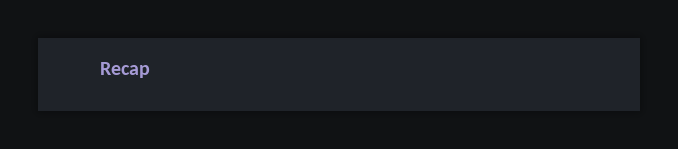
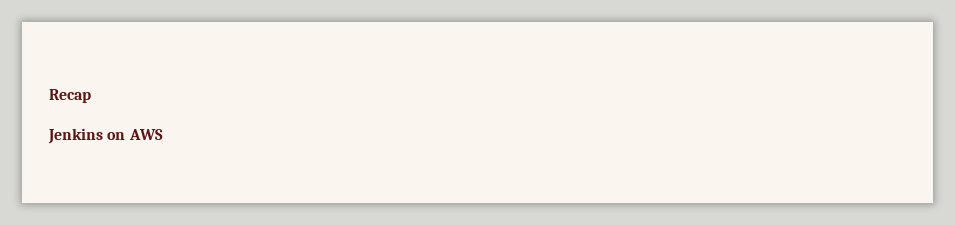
+ Jenkins on AWS

